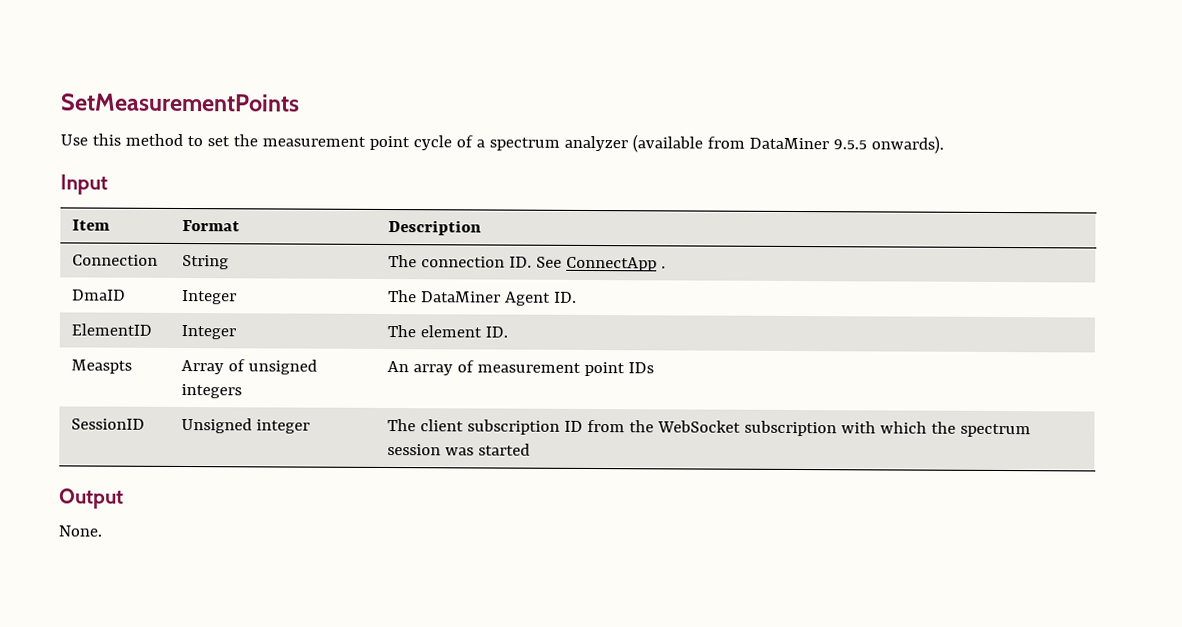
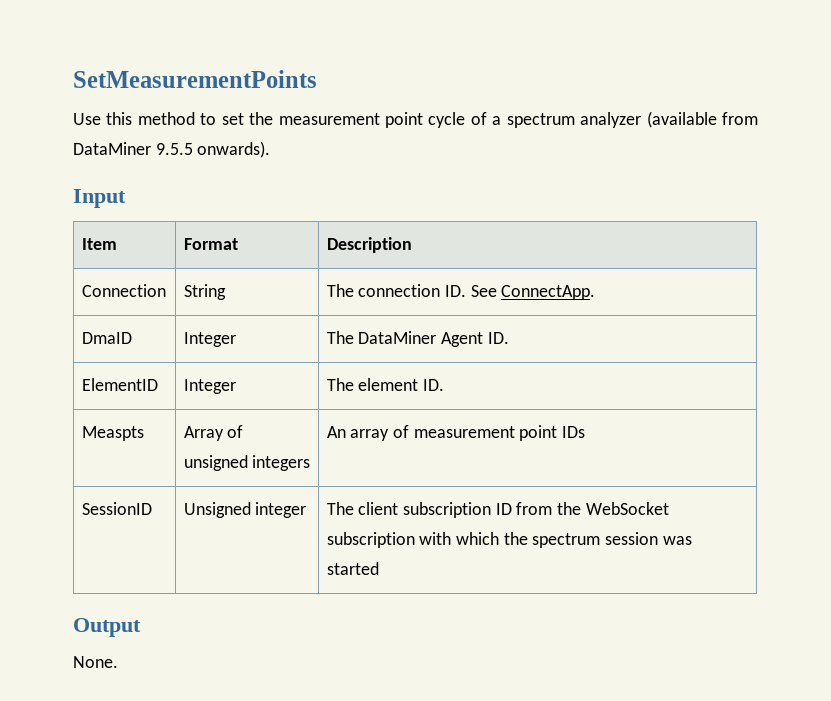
- Connection | String | The connection ID. See ConnectApp .
+ Connection | String | The connection ID. See ConnectApp.

